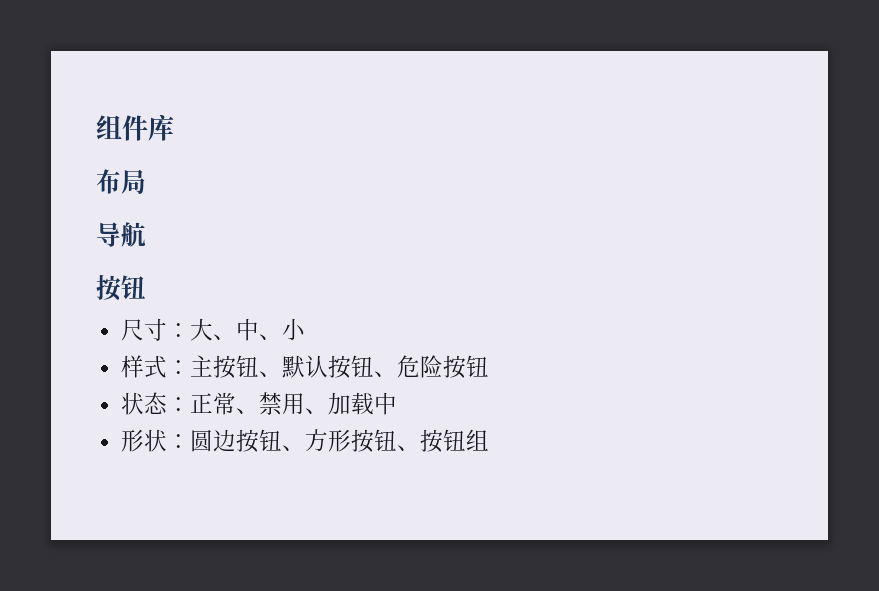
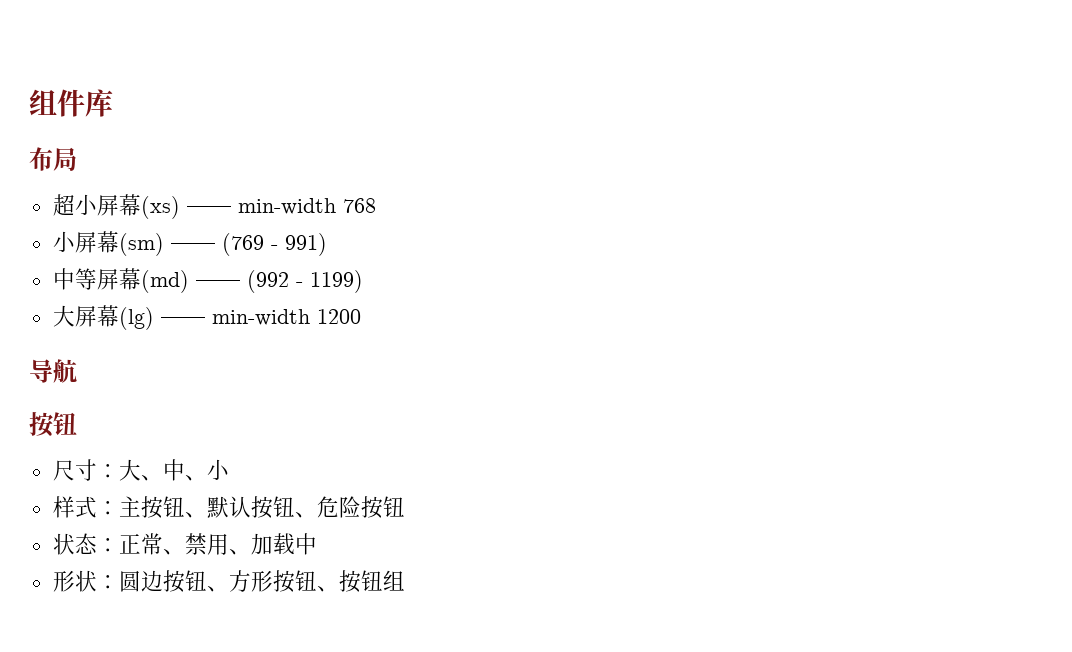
+ 超小屏幕(xs) —— min-width 768
+ 小屏幕(sm) —— (769 - 991)
+ 中等屏幕(md) —— (992 - 1199)
+ 大屏幕(lg) —— min-width 1200

